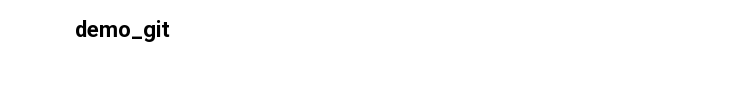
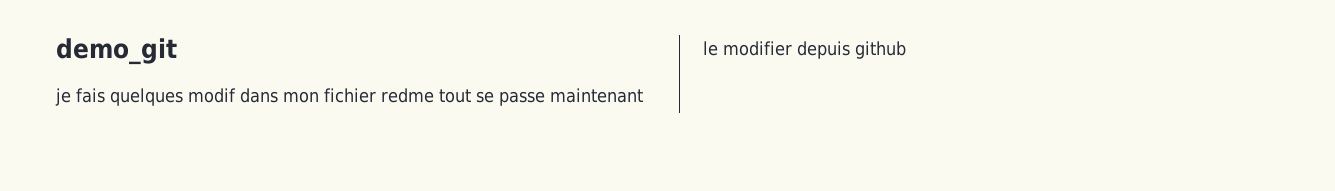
+ je fais quelques modif dans mon fichier redme tout se passe maintenant le modifier depuis github

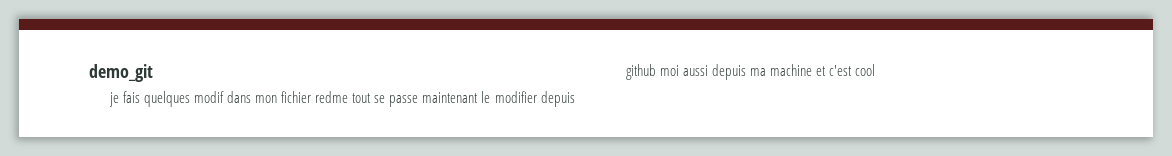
- je fais quelques modif dans mon fichier redme tout se passe maintenant le modifier depuis github
+ je fais quelques modif dans mon fichier redme tout se passe maintenant le modifier depuis github moi aussi depuis ma machine et c'est cool

